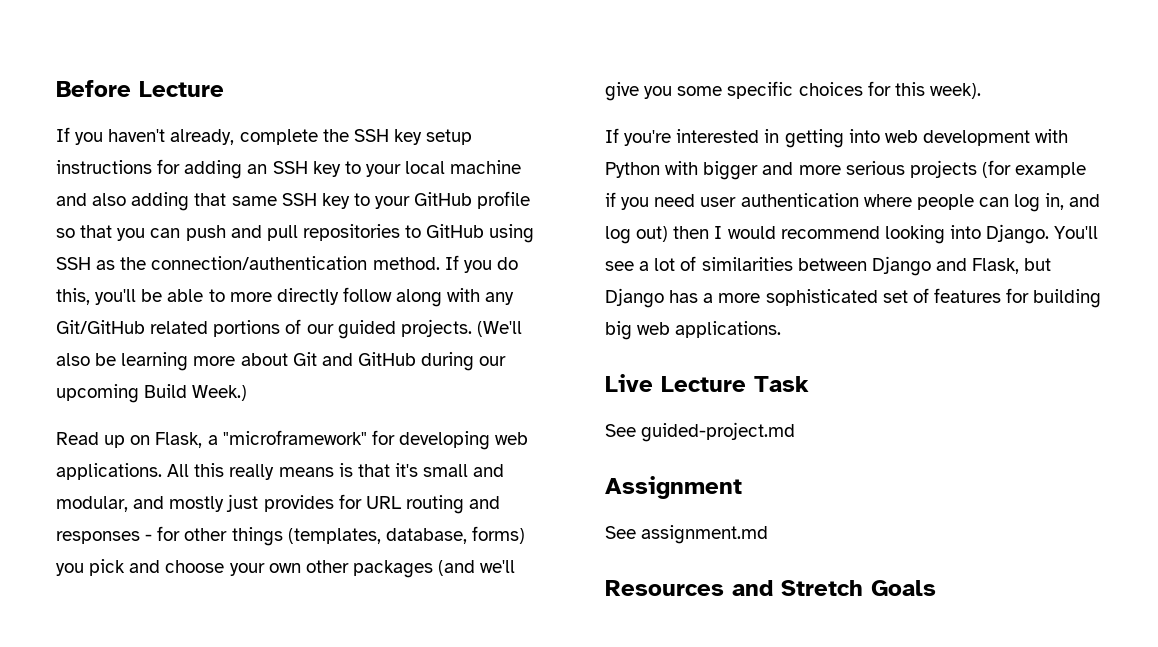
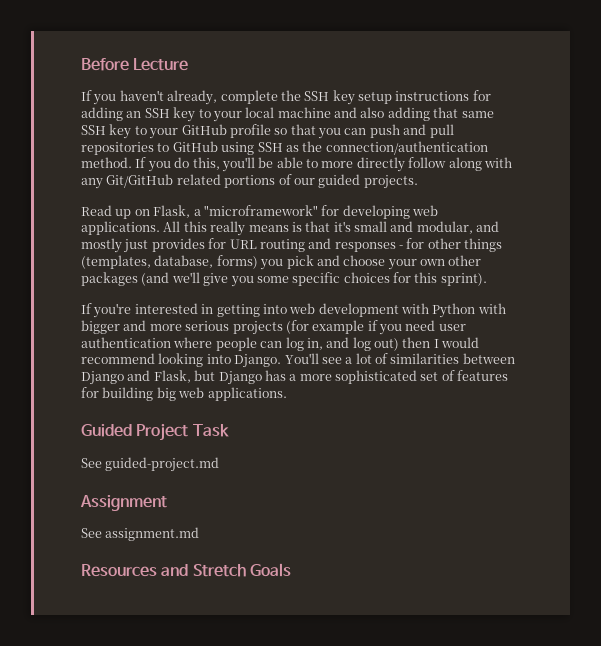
- (We'll also be learning more about Git and GitHub during our upcoming Build Week.)
- All this really means is that it's small and modular, and mostly just provides for URL routing and responses - for other things (templates, database, forms) you pick and choose your own other packages (and we'll give you some specific choices for this week).
+ All this really means is that it's small and modular, and mostly just provides for URL routing and responses - for other things (templates, database, forms) you pick and choose your own other packages (and we'll give you some specific choices for this sprint).
- Live Lecture Task
+ Guided Project Task

